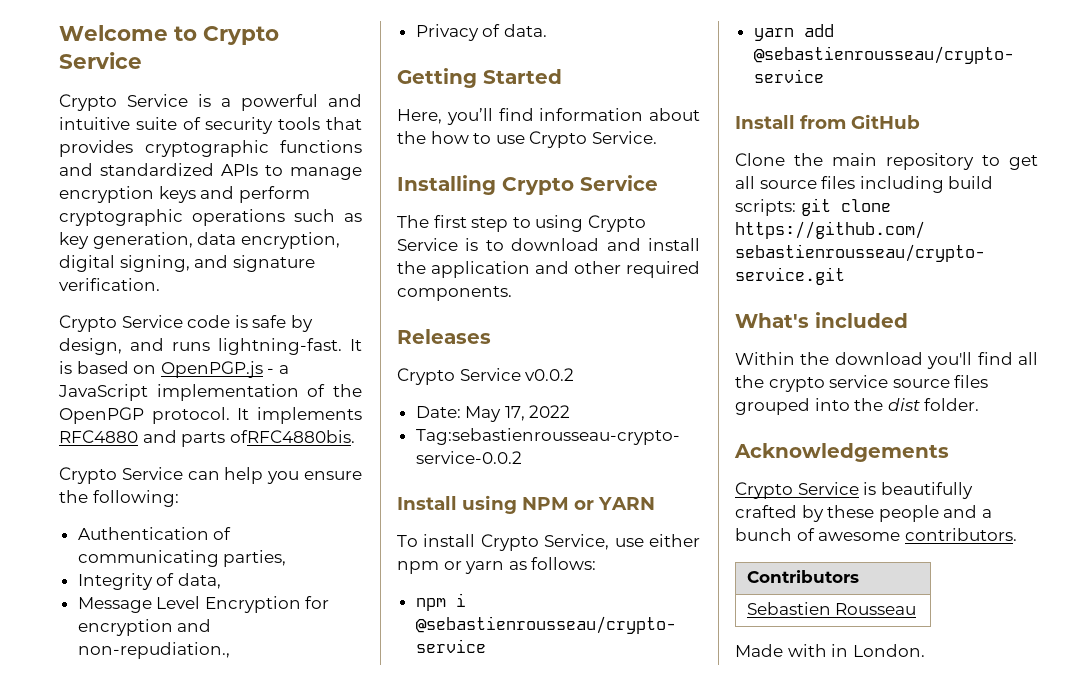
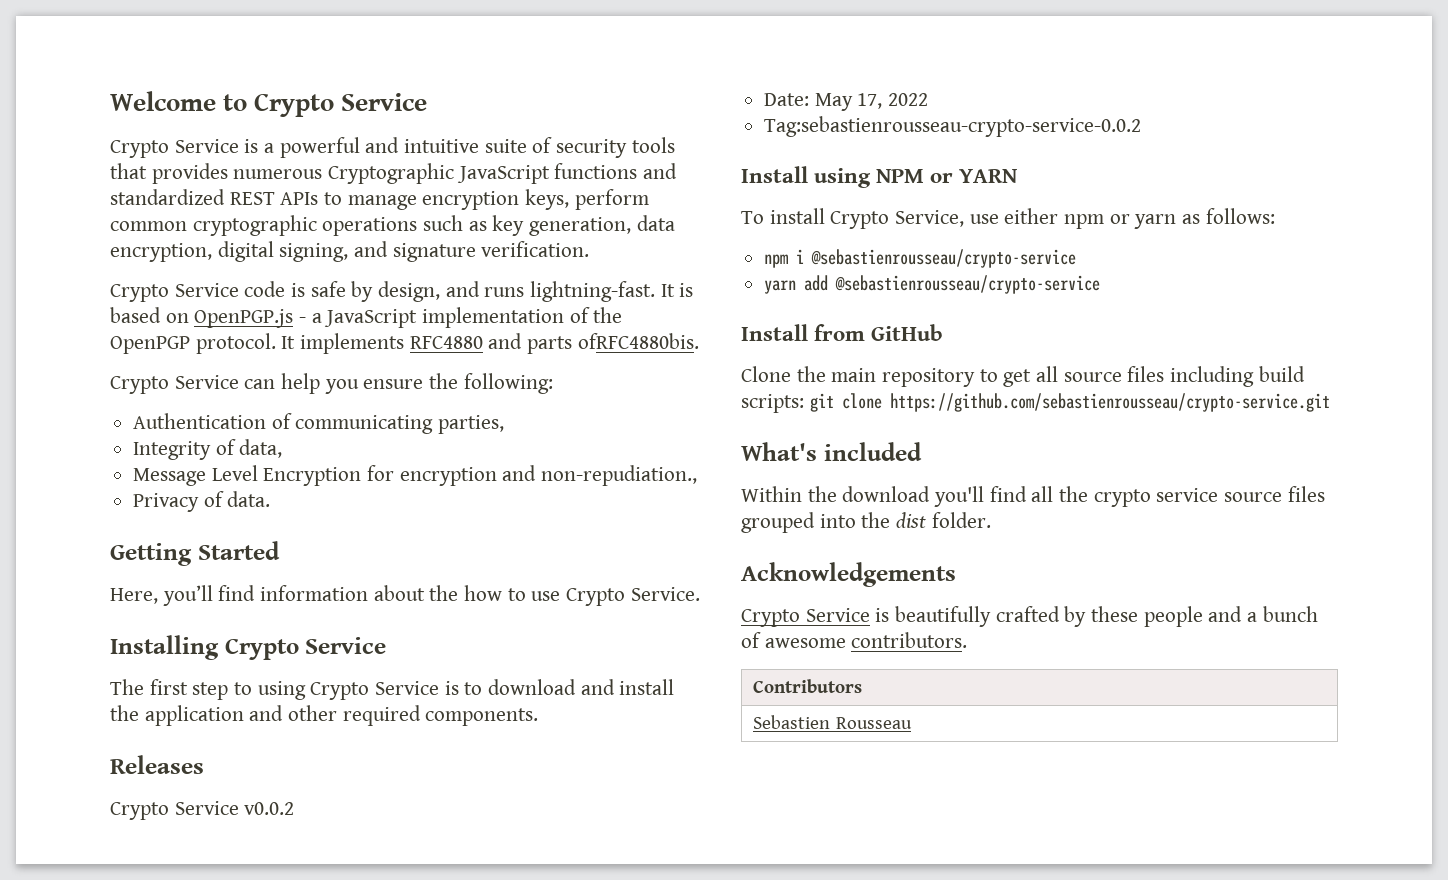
- Crypto Service is a powerful and intuitive suite of security tools that provides cryptographic functions and standardized APIs to manage encryption keys and perform cryptographic operations such as key generation, data encryption, digital signing, and signature verification.
+ Crypto Service is a powerful and intuitive suite of security tools that provides numerous Cryptographic JavaScript functions and standardized REST APIs to manage encryption keys, perform common cryptographic operations such as key generation, data encryption, digital signing, and signature verification.
- Made with in London.

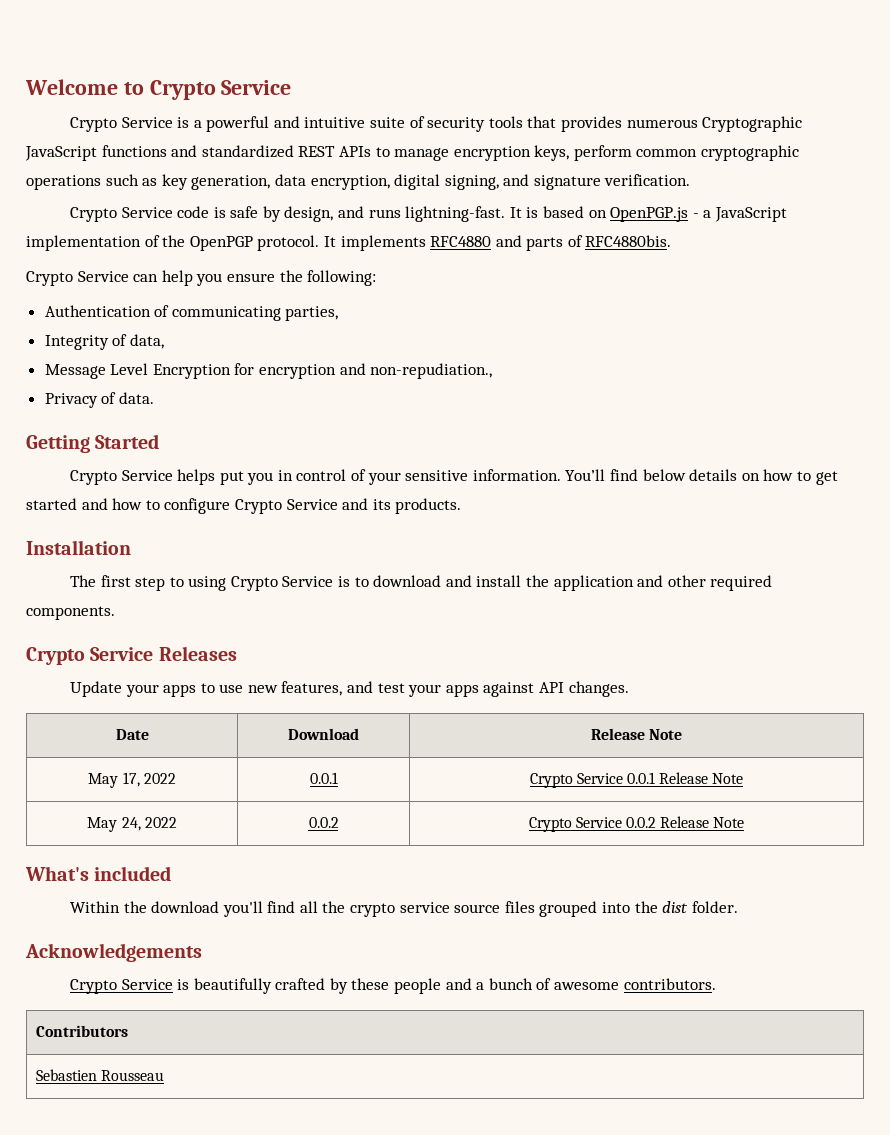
- It implements RFC4880 and parts ofRFC4880bis.
+ It implements RFC4880 and parts of RFC4880bis.
- Here, you’ll find information about the how to use Crypto Service.
- Installing Crypto Service
+ Crypto Service helps put you in control of your sensitive information. You’ll find below details on how to get started and how to configure Crypto Service and its products.
+ Installation
- Releases
+ Crypto Service Releases
- Crypto Service v0.0.2
- Date: May 17, 2022
- Tag:sebastienrousseau-crypto-service-0.0.2
- Install using NPM or YARN
- To install Crypto Service, use either npm or yarn as follows:
- npm i @sebastienrousseau/crypto-service
- yarn add @sebastienrousseau/crypto-service
- Install from GitHub
- Clone the main repository to get all source files including build scripts: git clone https://github.com/sebastienrousseau/crypto-service.git
+ Update your apps to use new features, and test your apps against API changes.
+ Date | Download | Release Note
+ May 17, 2022 | 0.0.1 | Crypto Service 0.0.1 Release Note
+ May 24, 2022 | 0.0.2 | Crypto Service 0.0.2 Release Note

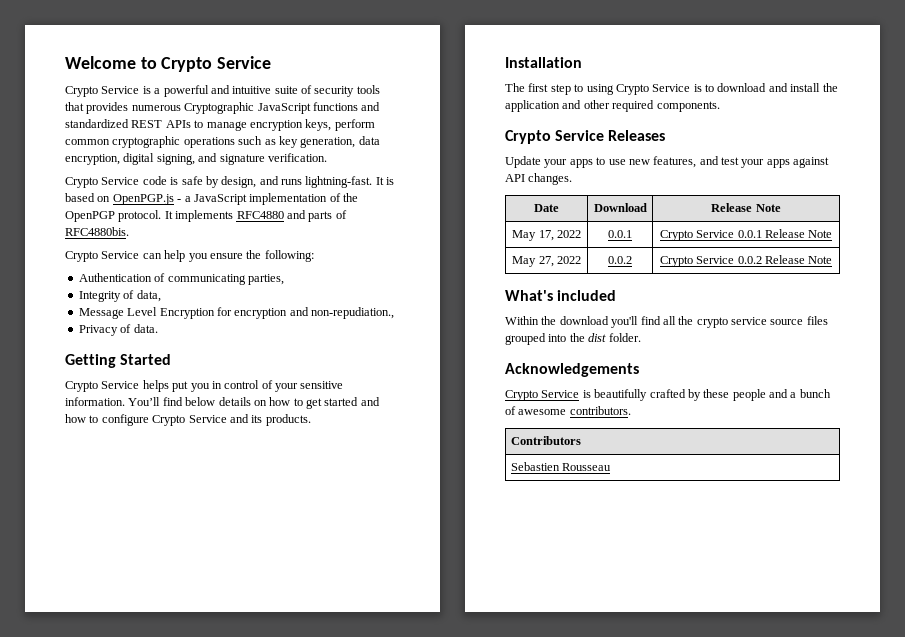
- May 24, 2022 | 0.0.2 | Crypto Service 0.0.2 Release Note
+ May 27, 2022 | 0.0.2 | Crypto Service 0.0.2 Release Note

